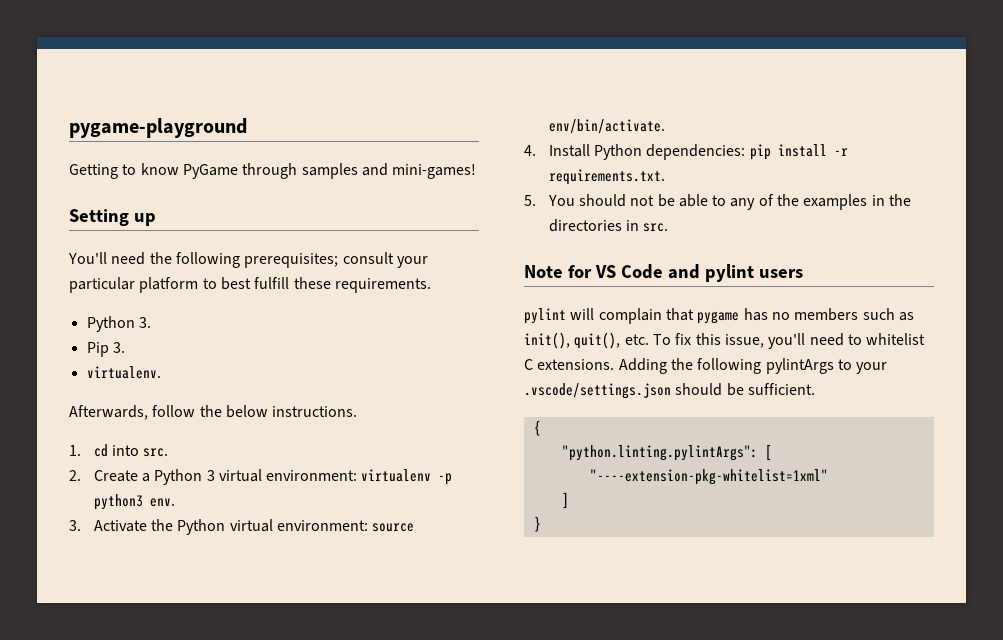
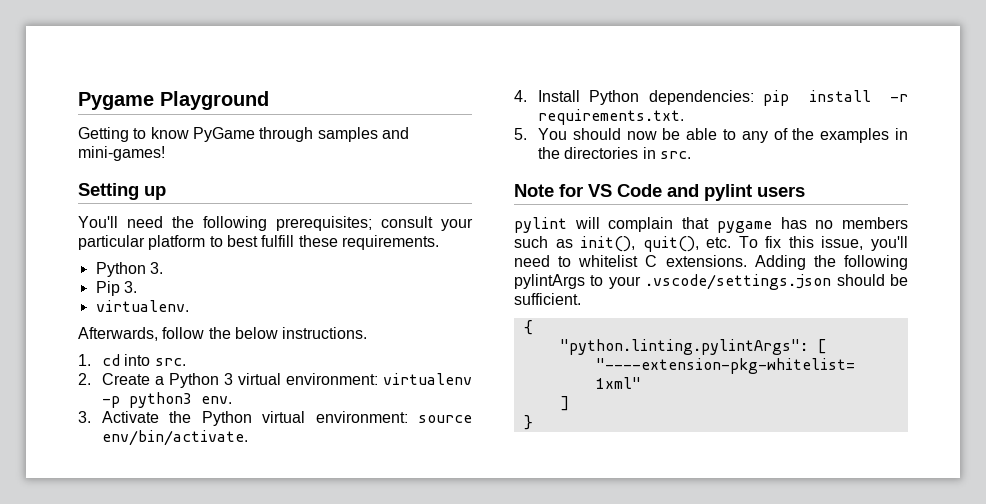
- pygame-playground
+ Pygame Playground
- 5. You should not be able to any of the examples in the directories in src.
+ 5. You should now be able to any of the examples in the directories in src.

